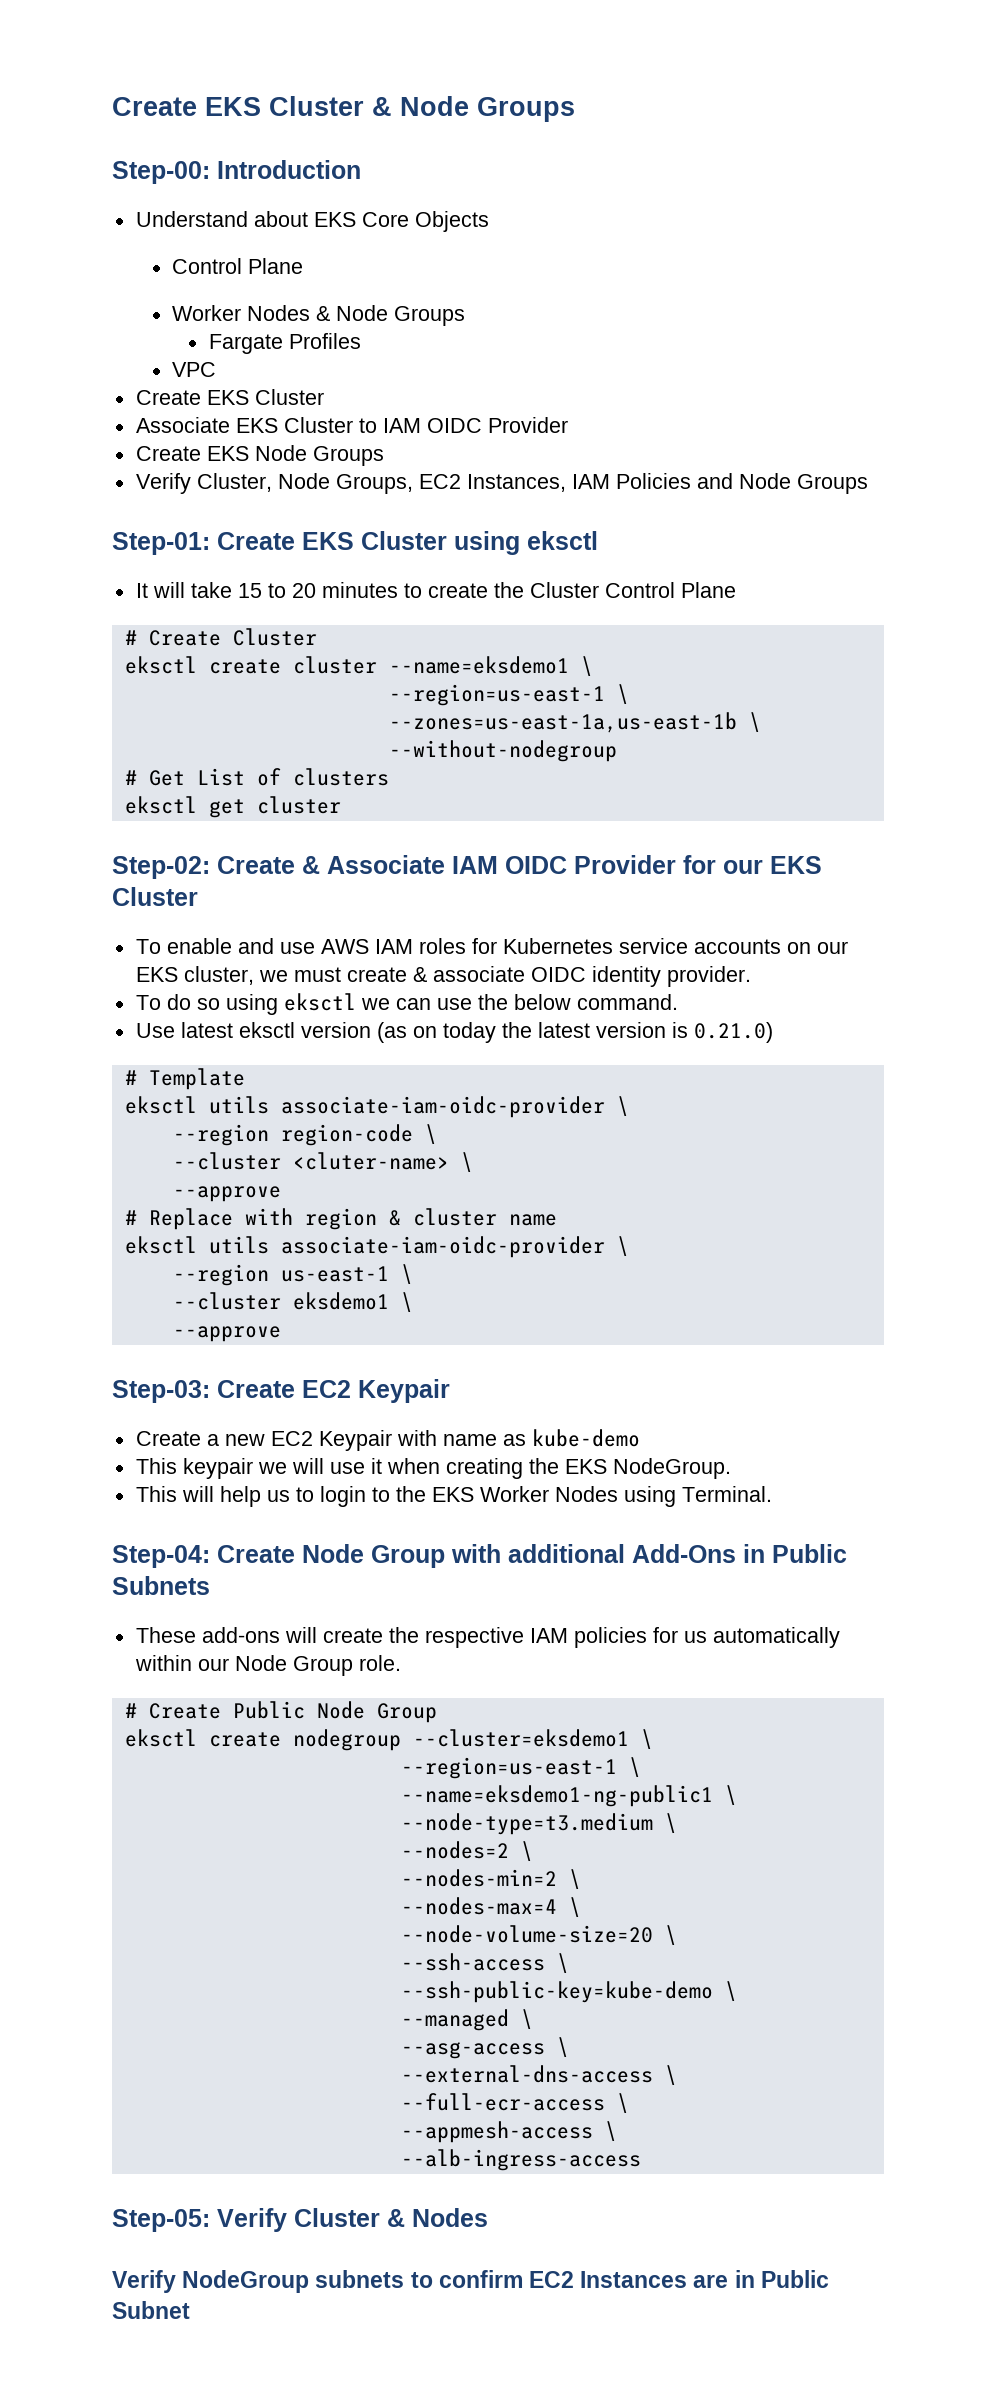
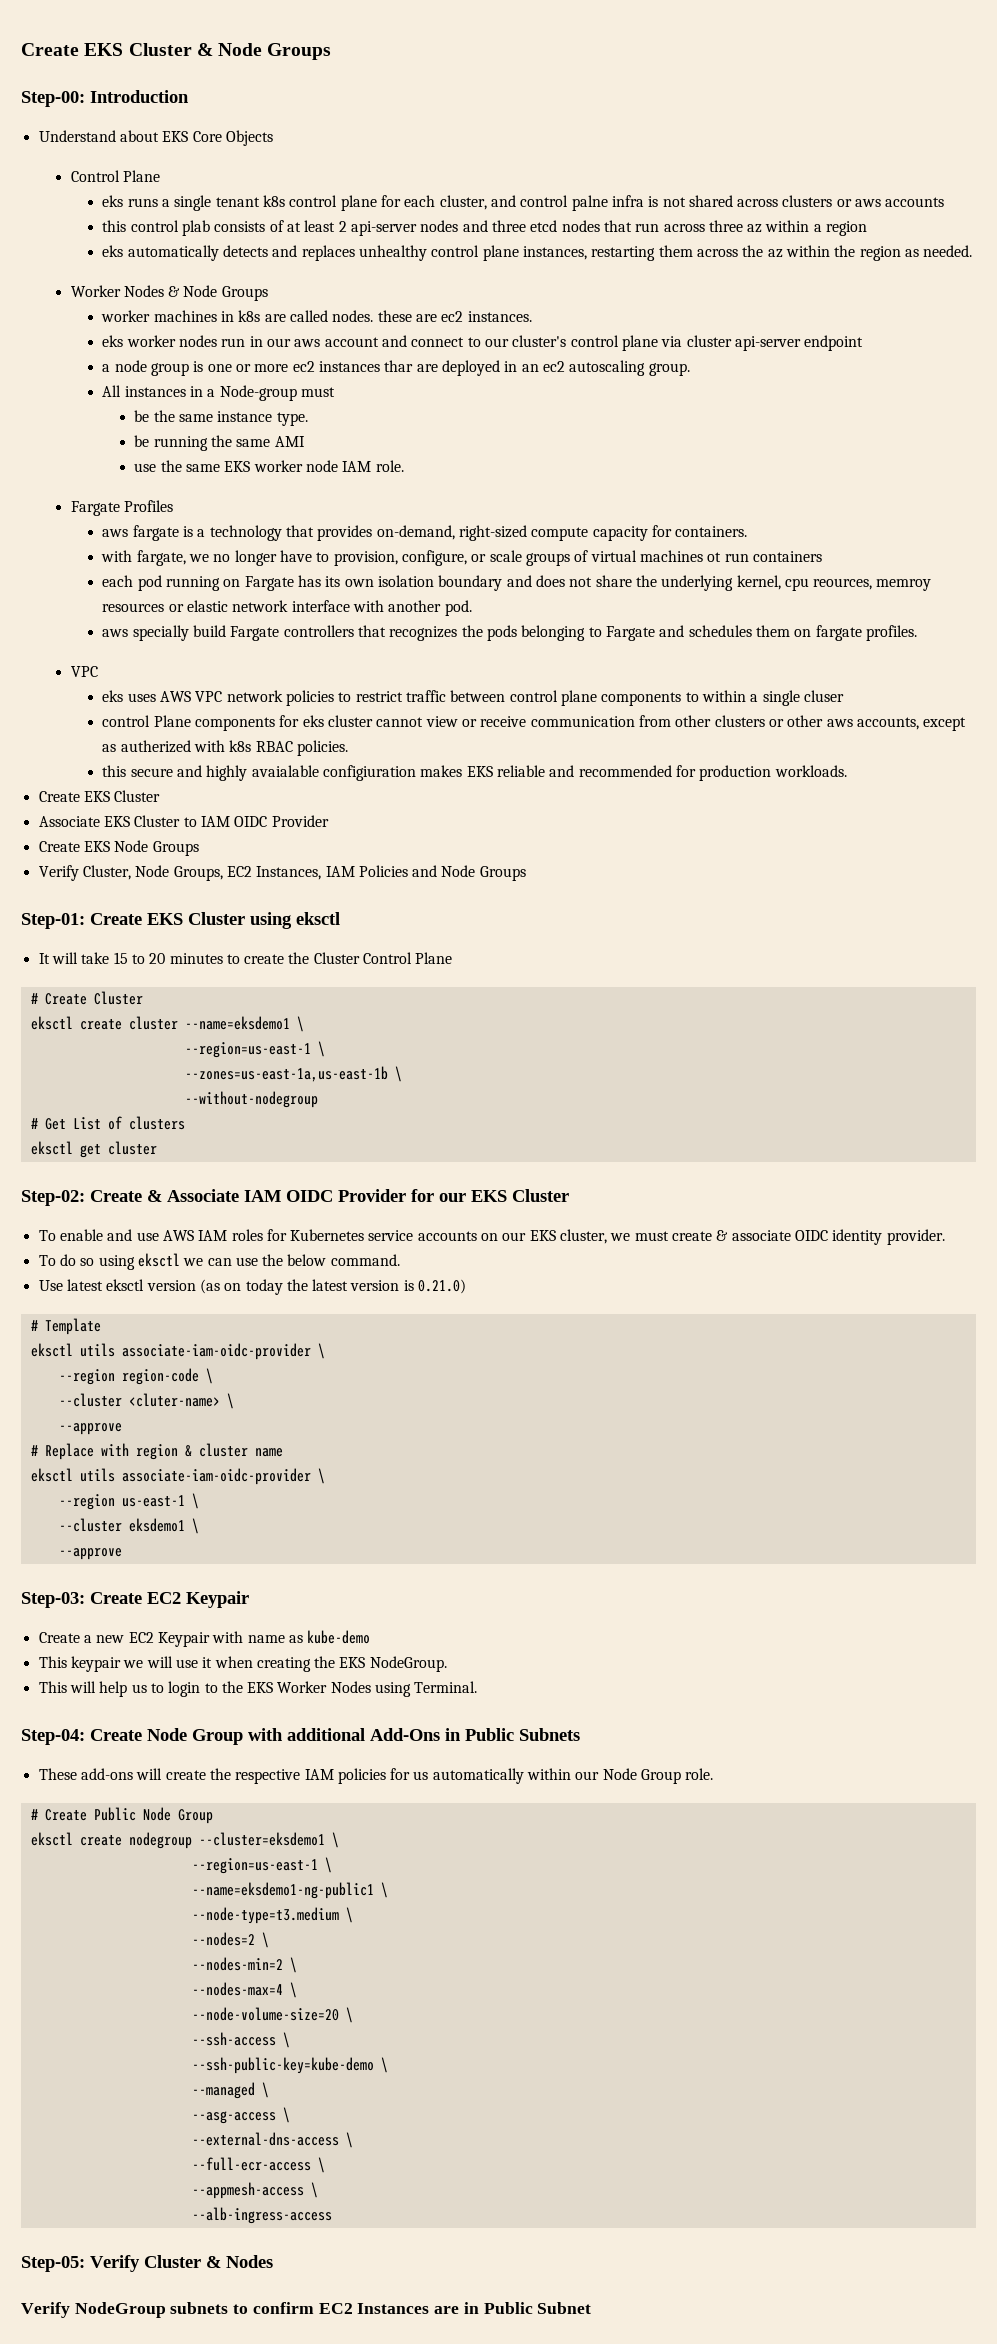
+ eks runs a single tenant k8s control plane for each cluster, and control palne infra is not shared across clusters or aws accounts
+ this control plab consists of at least 2 api-server nodes and three etcd nodes that run across three az within a region
+ eks automatically detects and replaces unhealthy control plane instances, restarting them across the az within the region as needed.
+ worker machines in k8s are called nodes. these are ec2 instances.
+ eks worker nodes run in our aws account and connect to our cluster's control plane via cluster api-server endpoint
+ a node group is one or more ec2 instances thar are deployed in an ec2 autoscaling group.
+ All instances in a Node-group must
+ be the same instance type.
+ be running the same AMI
+ use the same EKS worker node IAM role.
  Fargate Profiles
+ aws fargate is a technology that provides on-demand, right-sized compute capacity for containers.
+ with fargate, we no longer have to provision, configure, or scale groups of virtual machines ot run containers
+ each pod running on Fargate has its own isolation boundary and does not share the underlying kernel, cpu reources, memroy resources or elastic network interface with another pod.
+ aws specially build Fargate controllers that recognizes the pods belonging to Fargate and schedules them on fargate profiles.
  VPC
+ eks uses AWS VPC network policies to restrict traffic between control plane components to within a single cluser
+ control Plane components for eks cluster cannot view or receive communication from other clusters or other aws accounts, except as autherized with k8s RBAC policies.
+ this secure and highly avaialable configiuration makes EKS reliable and recommended for production workloads.

